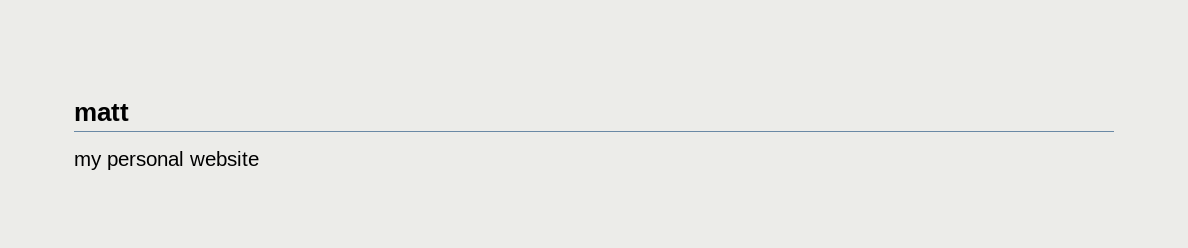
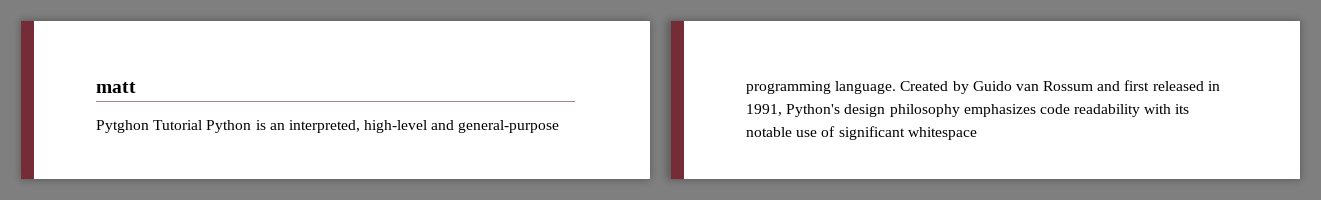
- my personal website
+ Pytghon Tutorial Python is an interpreted, high-level and general-purpose programming language. Created by Guido van Rossum and first released in 1991, Python's design philosophy emphasizes code readability with its notable use of significant whitespace

